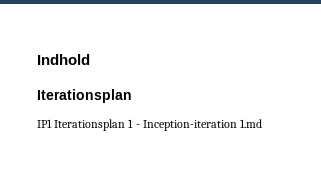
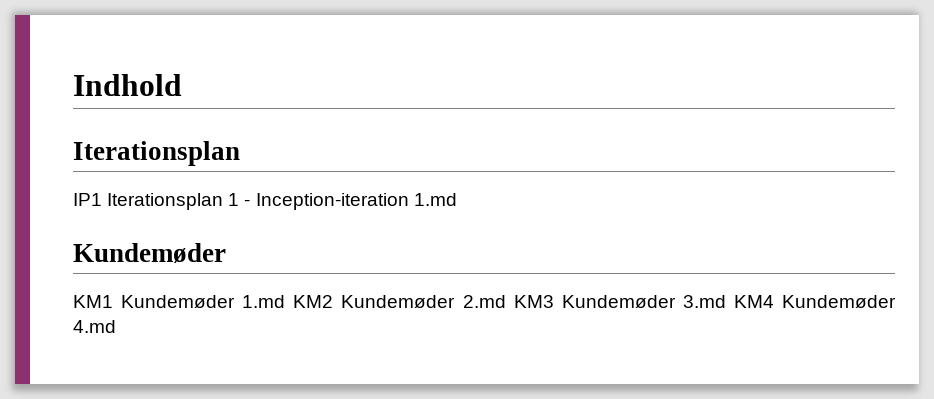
  IP1 Iterationsplan 1 - Inception-iteration 1.md
+ Kundemøder
+ KM1 Kundemøder 1.md KM2 Kundemøder 2.md KM3 Kundemøder 3.md KM4 Kundemøder 4.md

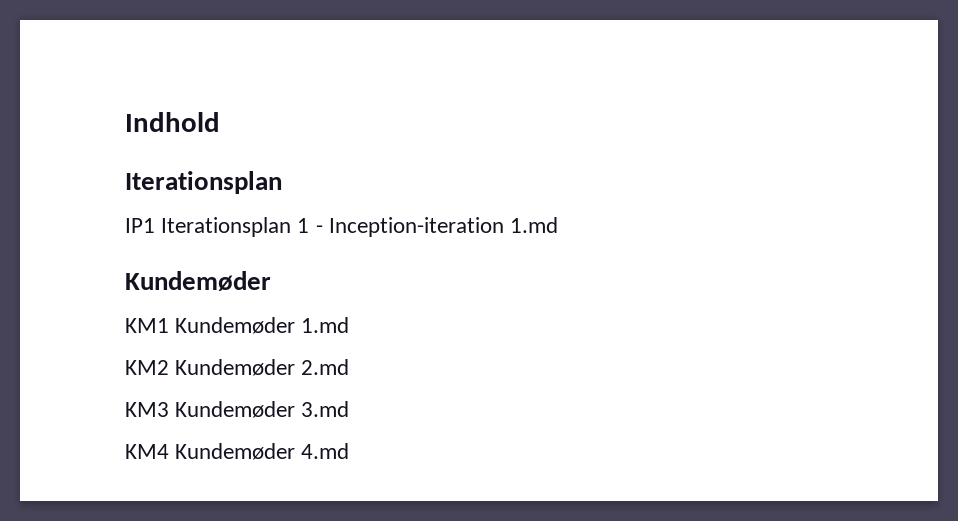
- KM1 Kundemøder 1.md KM2 Kundemøder 2.md KM3 Kundemøder 3.md KM4 Kundemøder 4.md
+ KM1 Kundemøder 1.md
+ KM2 Kundemøder 2.md
+ KM3 Kundemøder 3.md
+ KM4 Kundemøder 4.md

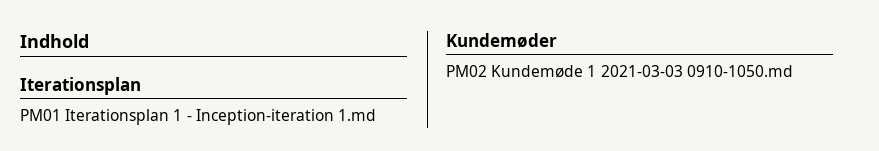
- IP1 Iterationsplan 1 - Inception-iteration 1.md
+ PM01 Iterationsplan 1 - Inception-iteration 1.md
- KM1 Kundemøder 1.md
- KM2 Kundemøder 2.md
- KM3 Kundemøder 3.md
- KM4 Kundemøder 4.md
+ PM02 Kundemøde 1 2021-03-03 0910-1050.md

